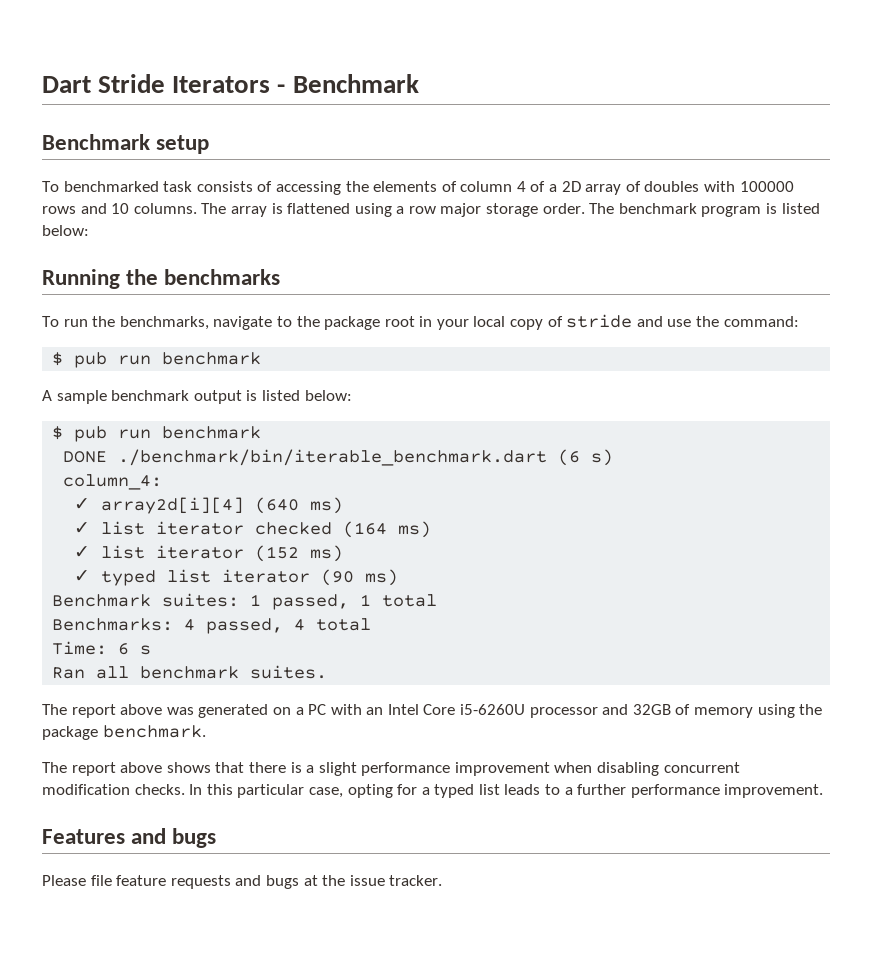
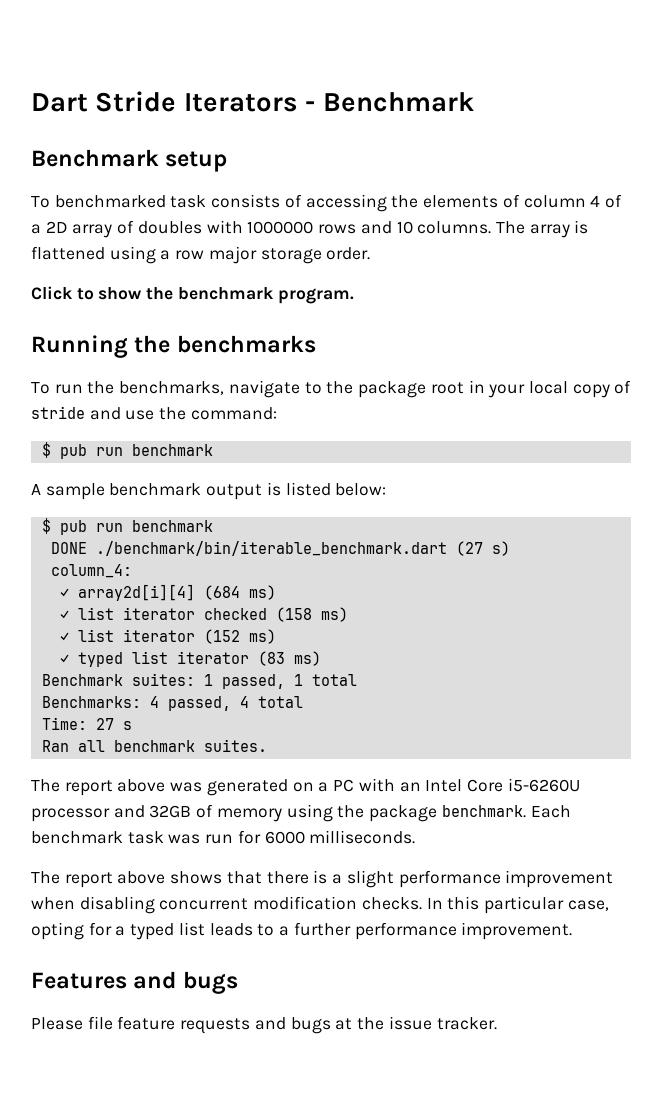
- To benchmarked task consists of accessing the elements of column 4 of a 2D array of doubles with 100000 rows and 10 columns.
+ To benchmarked task consists of accessing the elements of column 4 of a 2D array of doubles with 1000000 rows and 10 columns.
- The array is flattened using a row major storage order. The benchmark program is listed below:
+ The array is flattened using a row major storage order.
+ Click to show the benchmark program.
- DONE ./benchmark/bin/iterable_benchmark.dart (6 s)
+ DONE ./benchmark/bin/iterable_benchmark.dart (27 s)
- ✓ array2d[i][4] (640 ms)
+ ✓ array2d[i][4] (684 ms)
- ✓ list iterator checked (164 ms)
+ ✓ list iterator checked (158 ms)
- ✓ typed list iterator (90 ms)
+ ✓ typed list iterator (83 ms)
- Time: 6 s
+ Time: 27 s
+ Each benchmark task was run for 6000 milliseconds.

